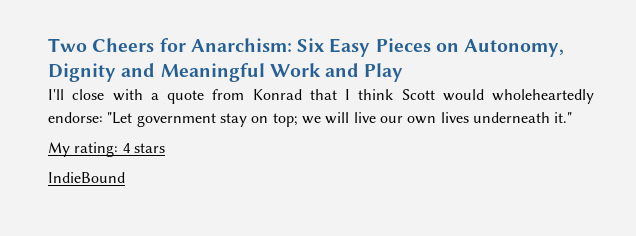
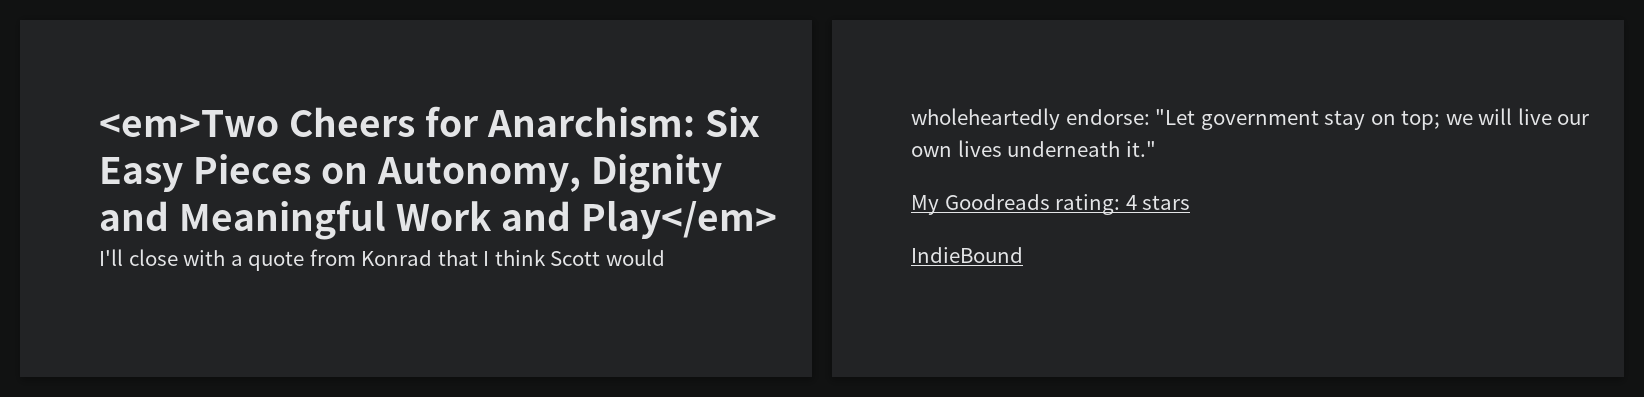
- Two Cheers for Anarchism: Six Easy Pieces on Autonomy, Dignity and Meaningful Work and Play
+ <em>Two Cheers for Anarchism: Six Easy Pieces on Autonomy, Dignity and Meaningful Work and Play</em>
- My rating: 4 stars
+ My Goodreads rating: 4 stars

